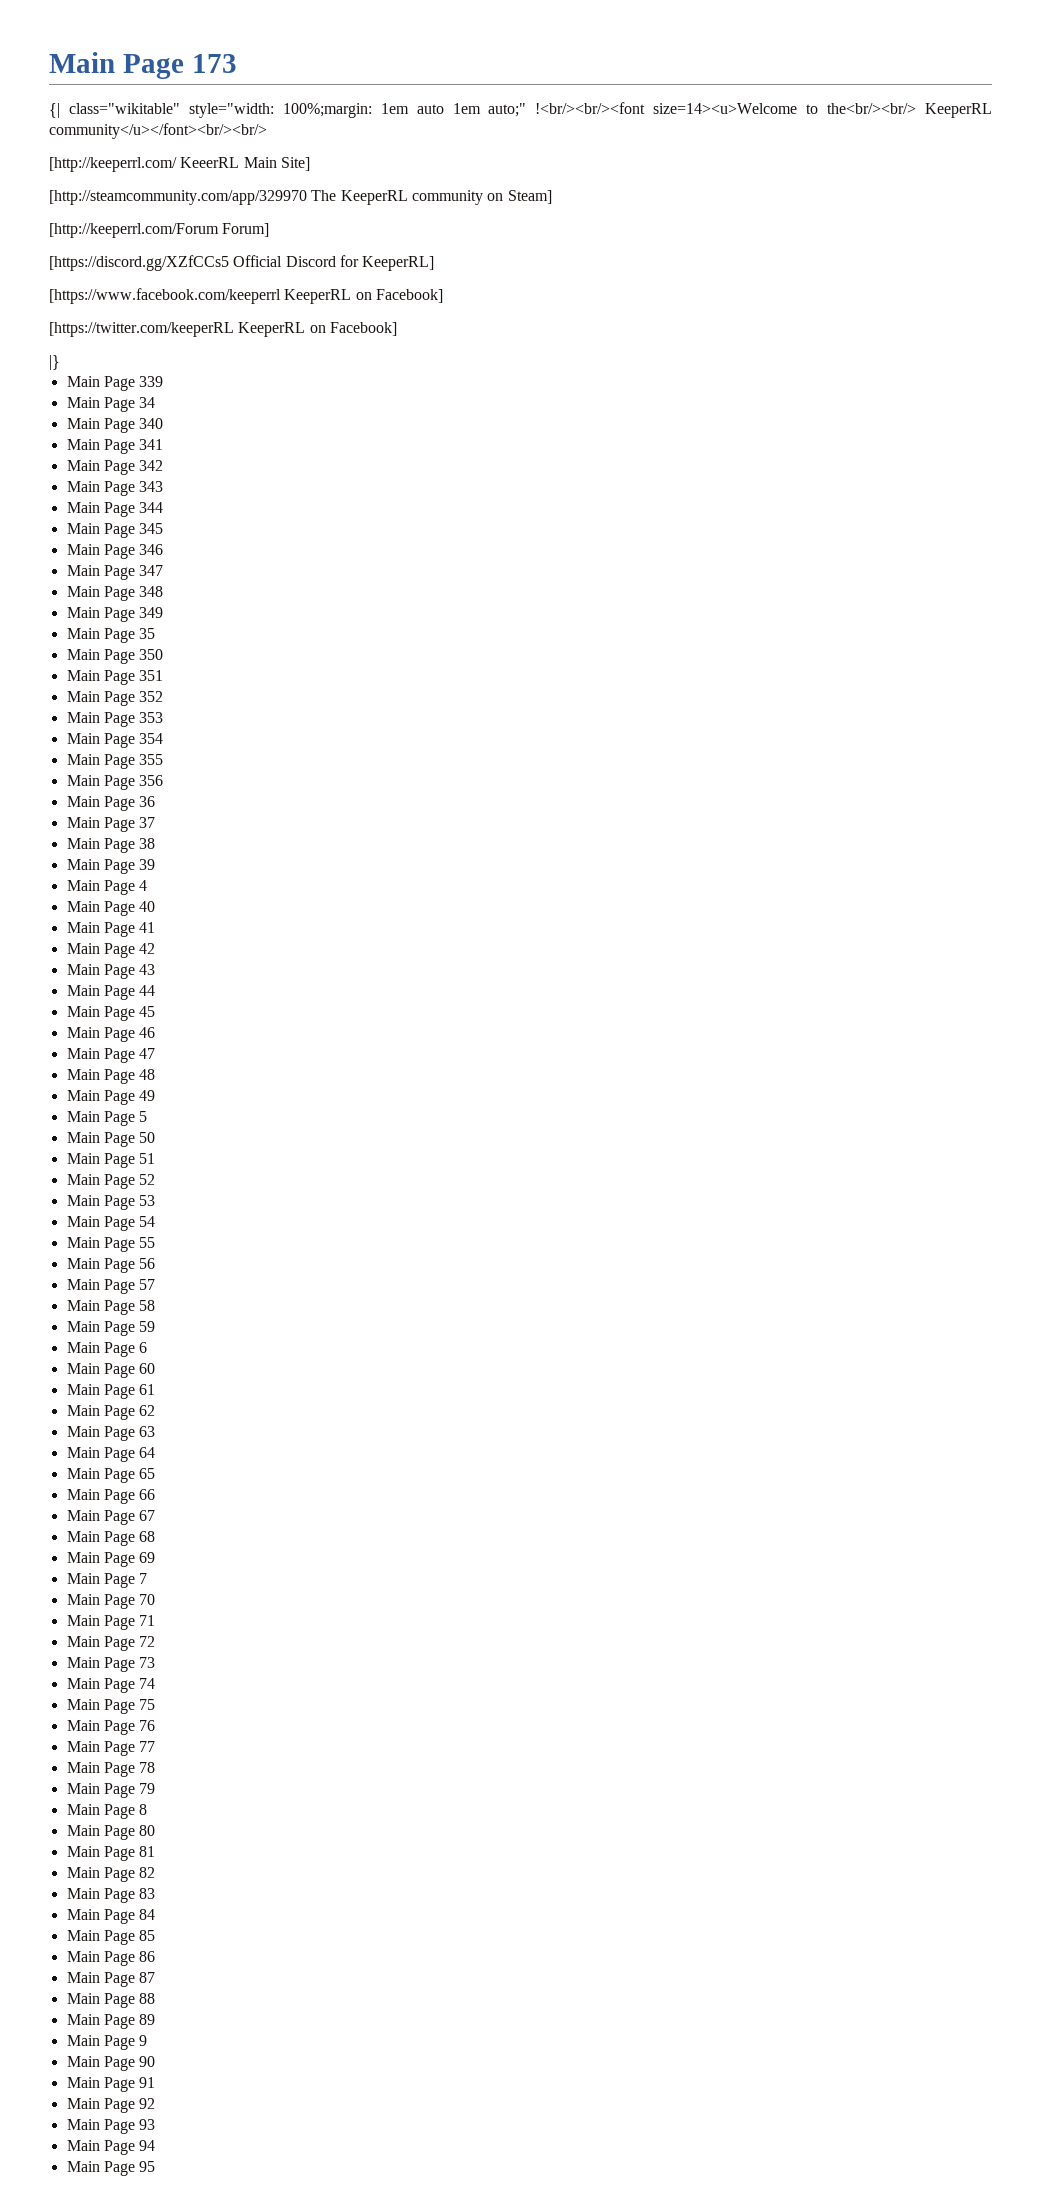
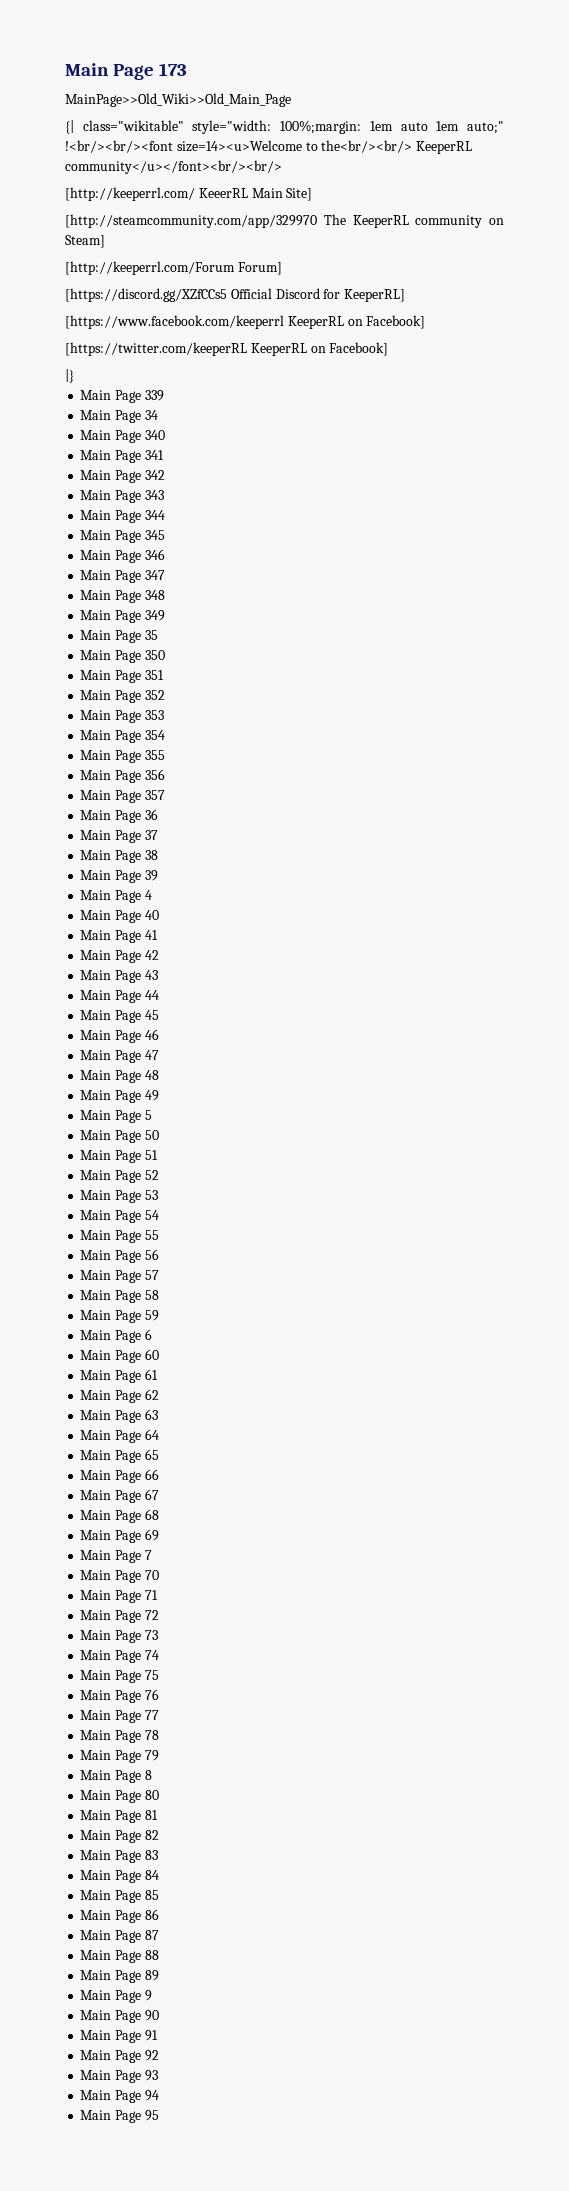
+ MainPage>>Old_Wiki>>Old_Main_Page
+ Main Page 357

